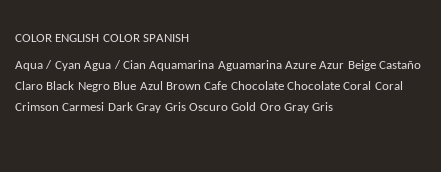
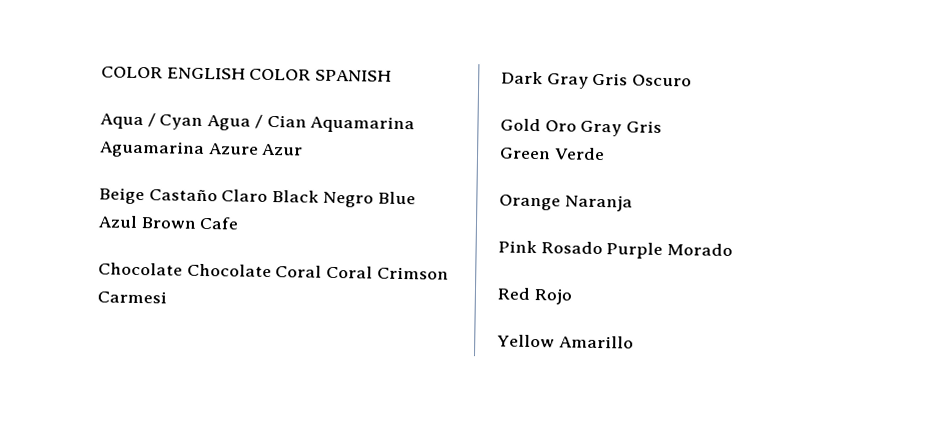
- Aqua / Cyan Agua / Cian Aquamarina Aguamarina Azure Azur Beige Castaño Claro Black Negro Blue Azul Brown Cafe Chocolate Chocolate Coral Coral Crimson Carmesi Dark Gray Gris Oscuro Gold Oro Gray Gris
+ Aqua / Cyan Agua / Cian Aquamarina Aguamarina Azure Azur
+ Beige Castaño Claro Black Negro Blue Azul Brown Cafe
+ Chocolate Chocolate Coral Coral Crimson Carmesi
+ Dark Gray Gris Oscuro
+ Gold Oro Gray Gris
+ Green Verde
+ Orange Naranja
+ Pink Rosado Purple Morado
+ Red Rojo
+ Yellow Amarillo

